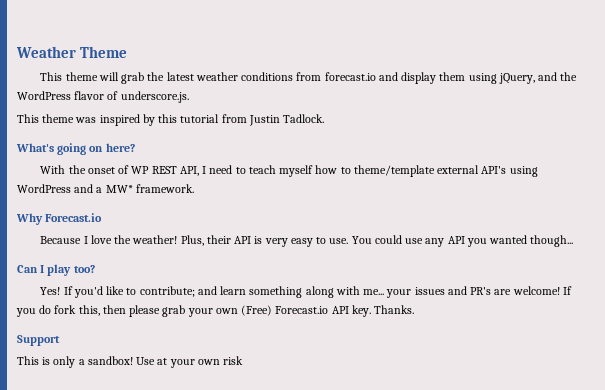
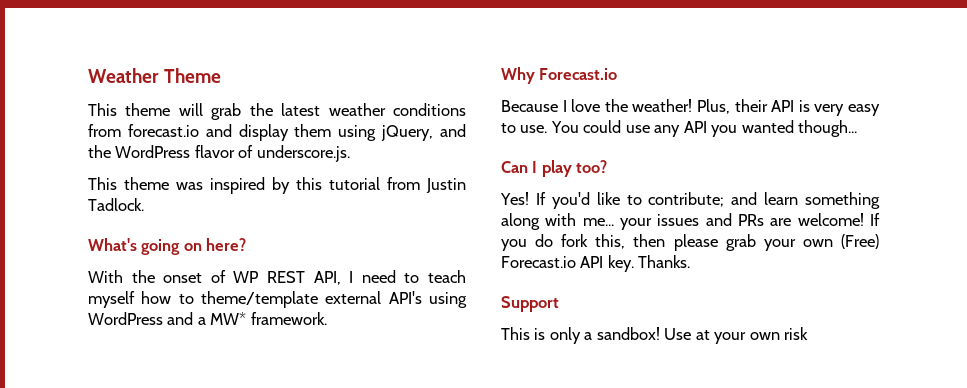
- If you'd like to contribute; and learn something along with me... your issues and PR's are welcome!
+ If you'd like to contribute; and learn something along with me... your issues and PRs are welcome!

